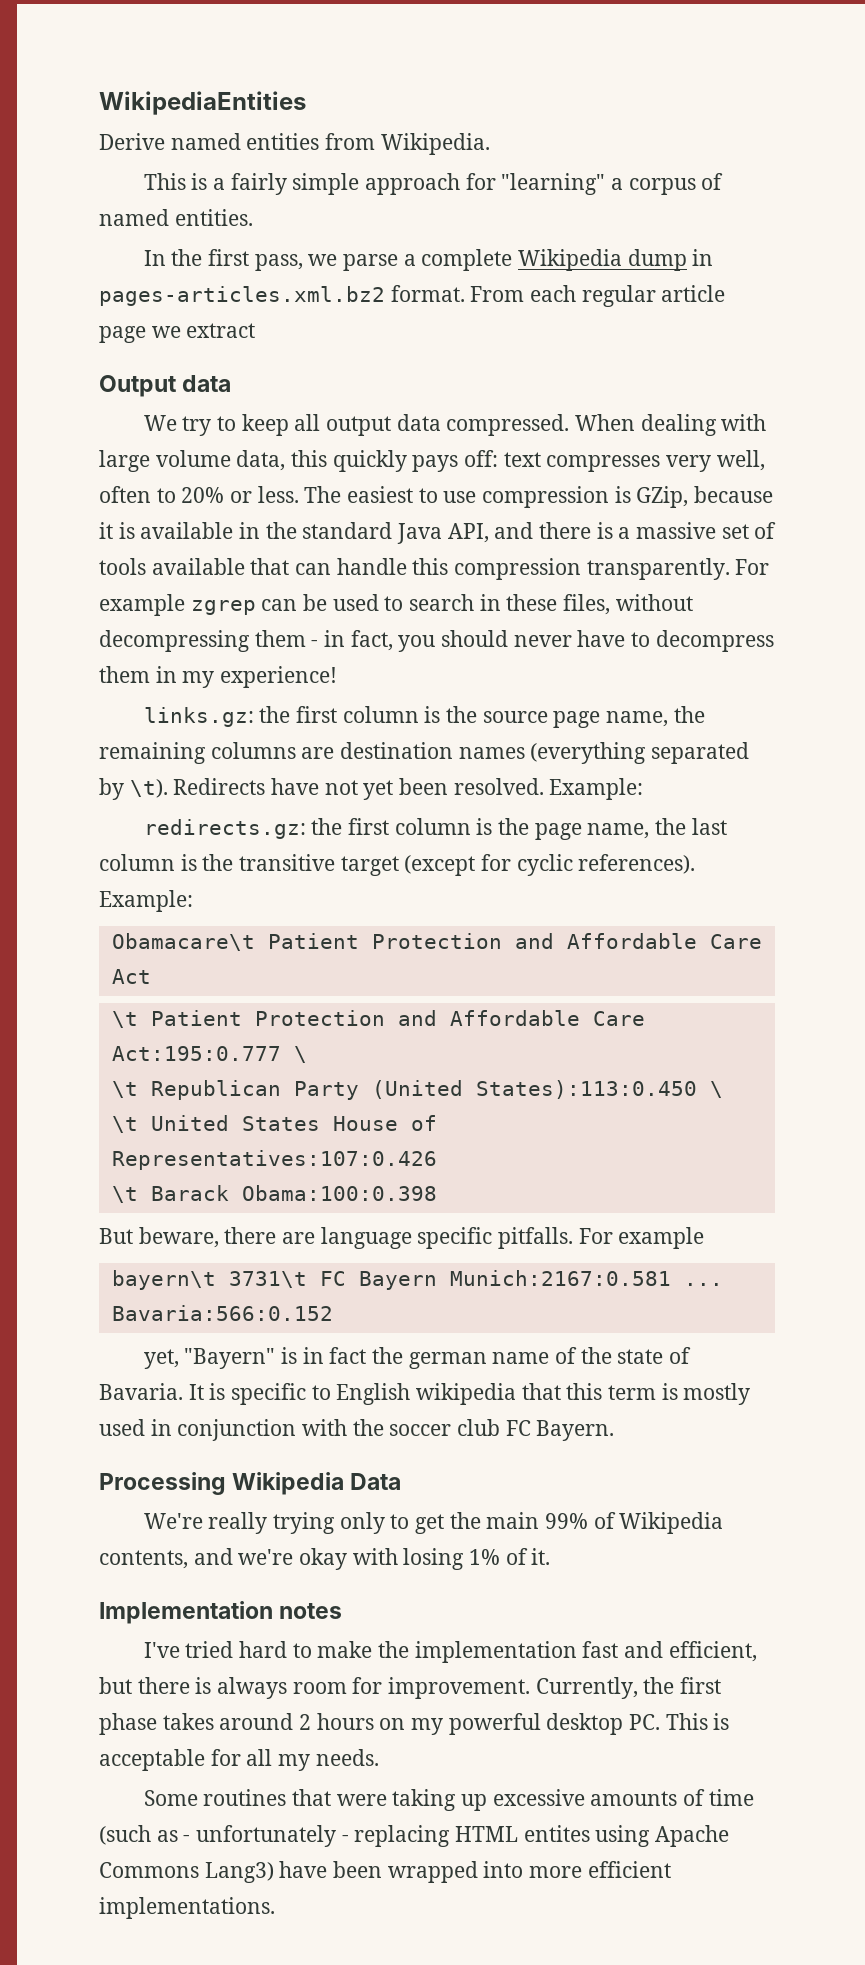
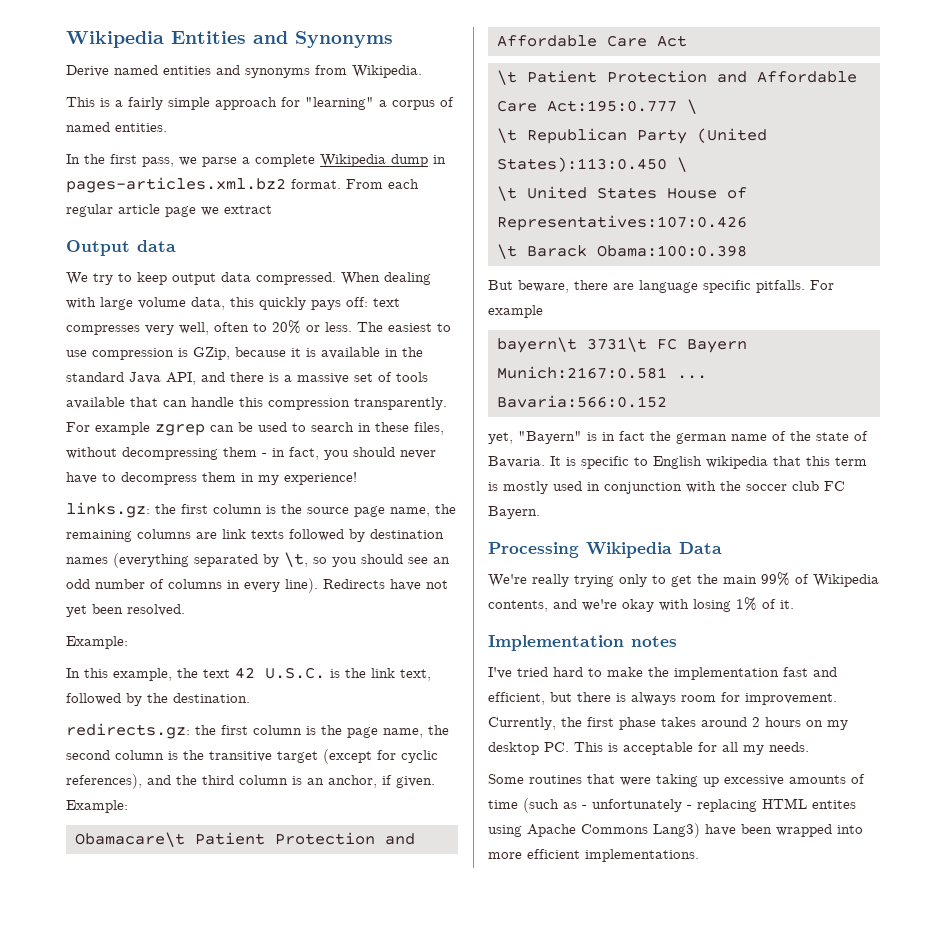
- WikipediaEntities
+ Wikipedia Entities and Synonyms
- Derive named entities from Wikipedia.
+ Derive named entities and synonyms from Wikipedia.
- We try to keep all output data compressed.
+ We try to keep output data compressed.
- links.gz: the first column is the source page name, the remaining columns are destination names (everything separated by \t).
+ links.gz: the first column is the source page name, the remaining columns are link texts followed by destination names (everything separated by \t, so you should see an odd number of columns in every line).
- Redirects have not yet been resolved. Example:
+ Redirects have not yet been resolved.
+ Example:
+ In this example, the text 42 U.S.C. is the link text, followed by the destination.
- redirects.gz: the first column is the page name, the last column is the transitive target (except for cyclic references).
+ redirects.gz: the first column is the page name, the second column is the transitive target (except for cyclic references), and the third column is an anchor, if given.
- Currently, the first phase takes around 2 hours on my powerful desktop PC. This is acceptable for all my needs.
+ Currently, the first phase takes around 2 hours on my desktop PC. This is acceptable for all my needs.

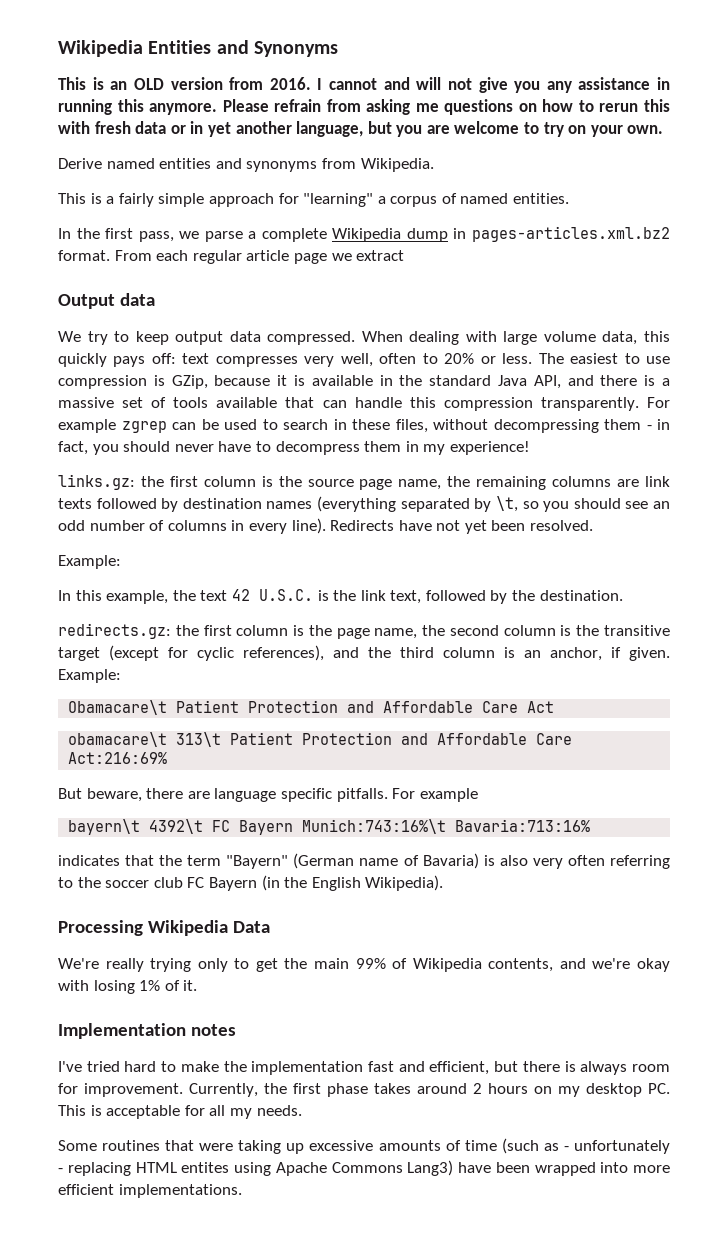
+ This is an OLD version from 2016. I cannot and will not give you any assistance in running this anymore. Please refrain from asking me questions on how to rerun this with fresh data or in yet another language, but you are welcome to try on your own.
- \t Patient Protection and Affordable Care Act:195:0.777 \
- \t Republican Party (United States):113:0.450 \
- \t United States House of Representatives:107:0.426
- \t Barack Obama:100:0.398
+ obamacare\t 313\t Patient Protection and Affordable Care Act:216:69%
- bayern\t 3731\t FC Bayern Munich:2167:0.581 ... Bavaria:566:0.152
- yet, "Bayern" is in fact the german name of the state of Bavaria. It is specific to English wikipedia that this term is mostly used in conjunction with the soccer club FC Bayern.
+ bayern\t 4392\t FC Bayern Munich:743:16%\t Bavaria:713:16%
+ indicates that the term "Bayern" (German name of Bavaria) is also very often referring to the soccer club FC Bayern (in the English Wikipedia).

